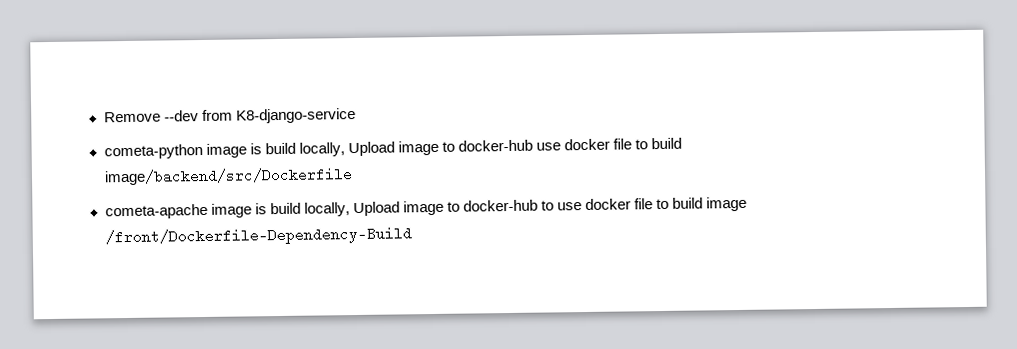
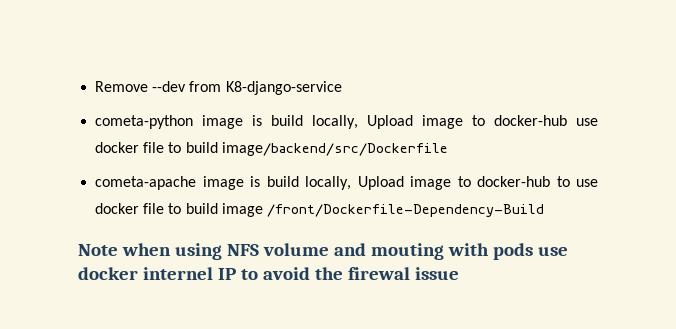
+ Note when using NFS volume and mouting with pods use docker internel IP to avoid the firewal issue

